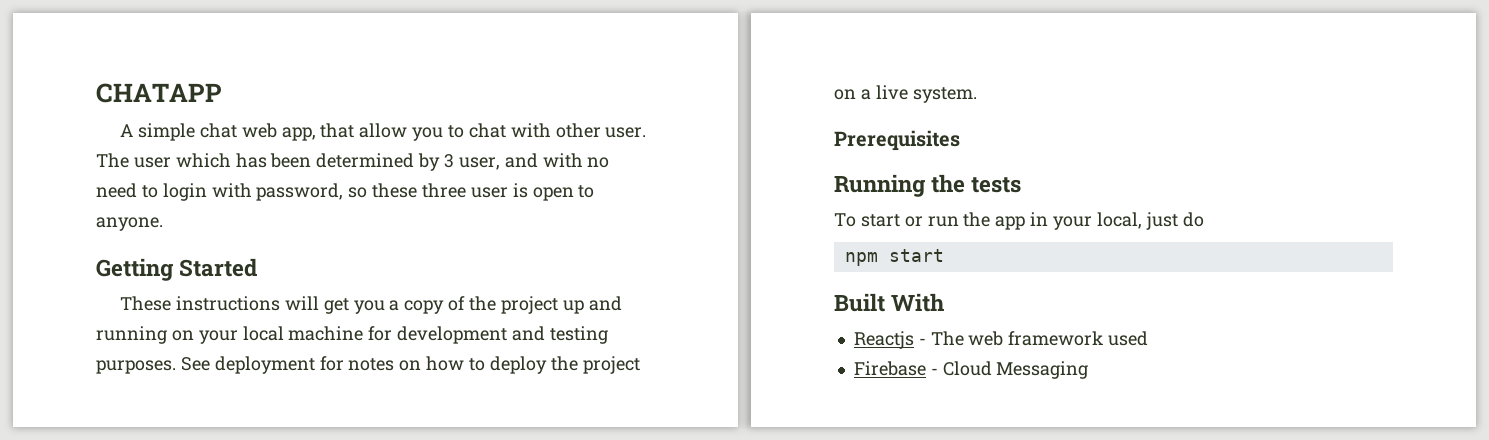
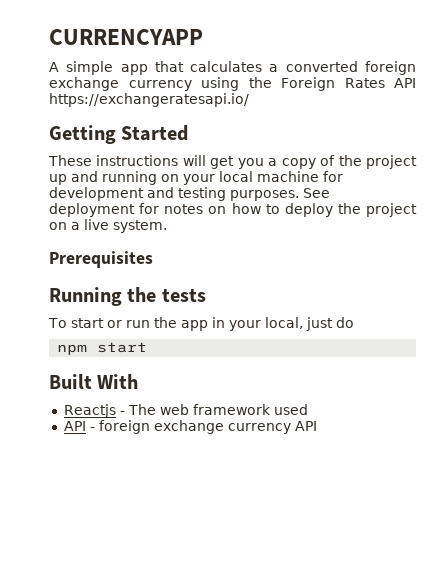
- CHATAPP
+ CURRENCYAPP
- A simple chat web app, that allow you to chat with other user. The user which has been determined by 3 user, and with no need to login with password, so these three user is open to anyone.
+ A simple app that calculates a converted foreign exchange currency using the Foreign Rates API https://exchangeratesapi.io/
- Firebase - Cloud Messaging
+ API - foreign exchange currency API

